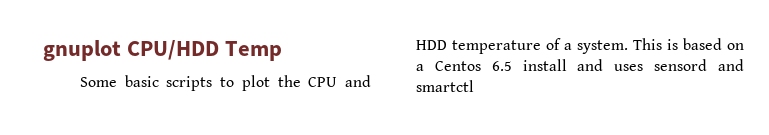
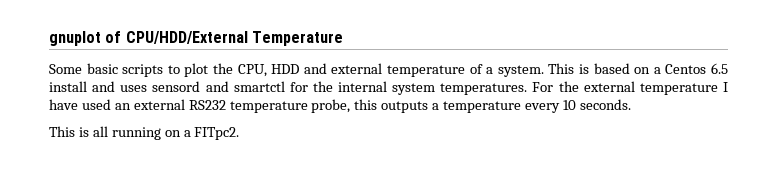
- gnuplot CPU/HDD Temp
+ gnuplot of CPU/HDD/External Temperature
- Some basic scripts to plot the CPU and HDD temperature of a system.
+ Some basic scripts to plot the CPU, HDD and external temperature of a system.
- This is based on a Centos 6.5 install and uses sensord and smartctl
+ This is based on a Centos 6.5 install and uses sensord and smartctl for the internal system temperatures. For the external temperature I have used an external RS232 temperature probe, this outputs a temperature every 10 seconds.
+ This is all running on a FITpc2.

